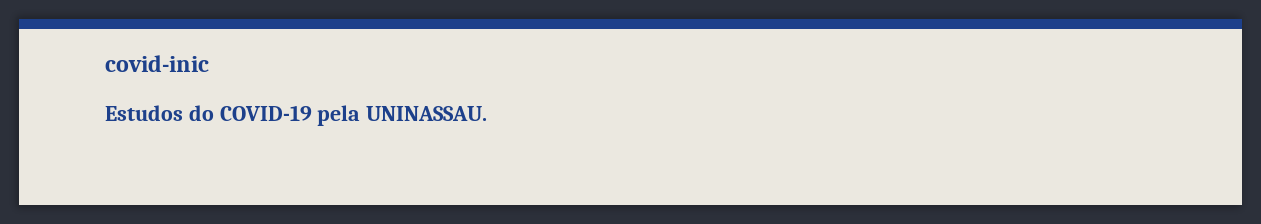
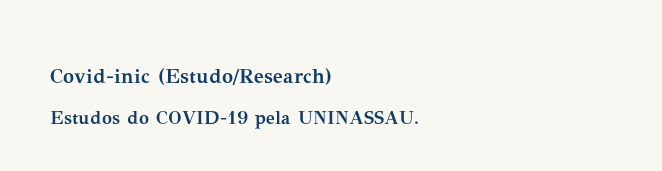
- covid-inic
+ Covid-inic (Estudo/Research)

